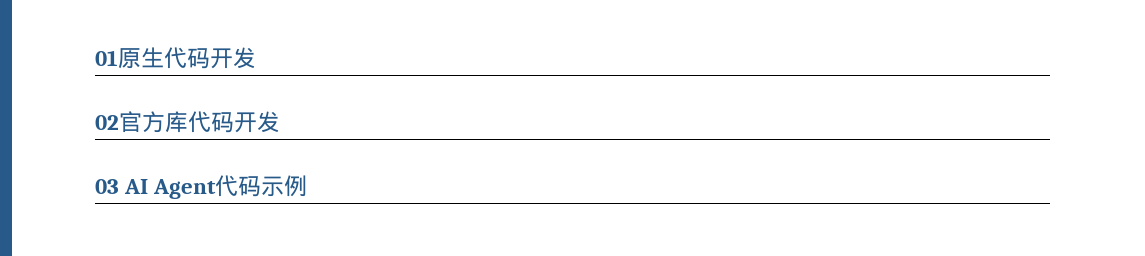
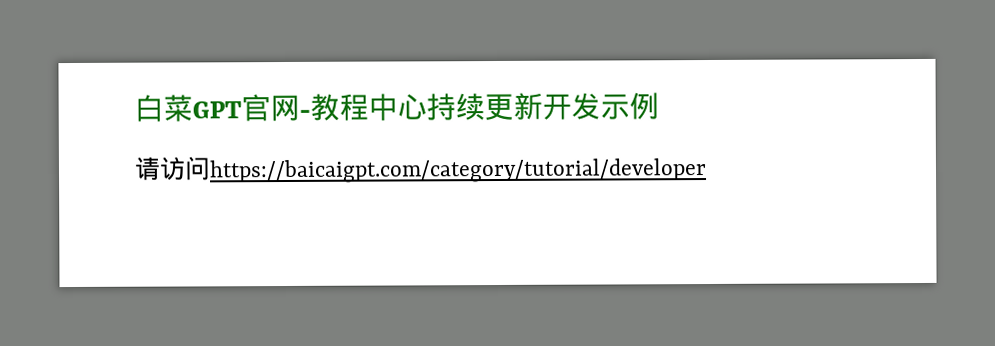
- 01原生代码开发
- 02官方库代码开发
- 03 AI Agent代码示例
+ 白菜GPT官网-教程中心持续更新开发示例
+ 请访问https://baicaigpt.com/category/tutorial/developer

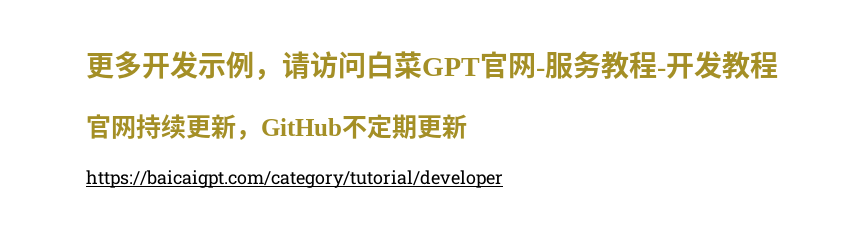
- 白菜GPT官网-教程中心持续更新开发示例
- 请访问https://baicaigpt.com/category/tutorial/developer
+ 更多开发示例，请访问白菜GPT官网-服务教程-开发教程
+ 官网持续更新，GitHub不定期更新
+ https://baicaigpt.com/category/tutorial/developer

